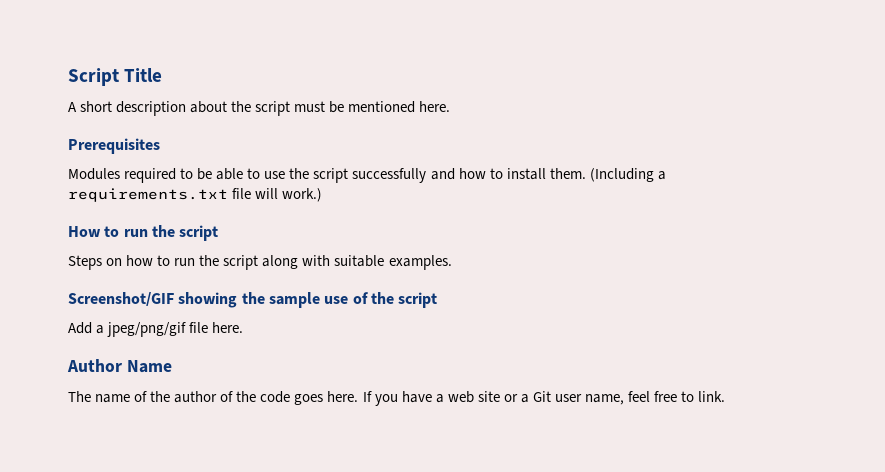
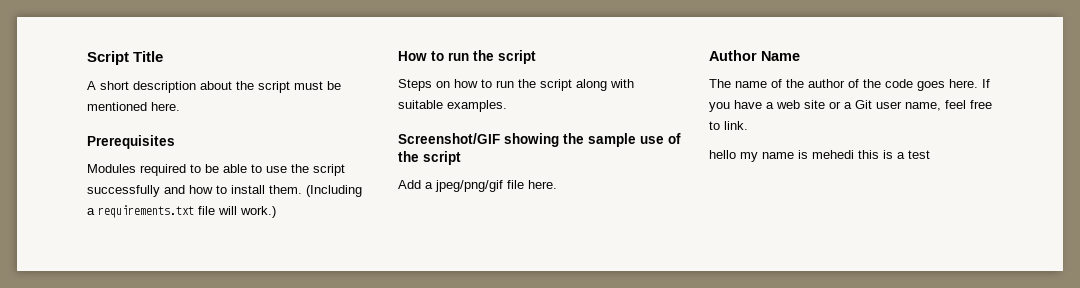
+ hello my name is mehedi this is a test

